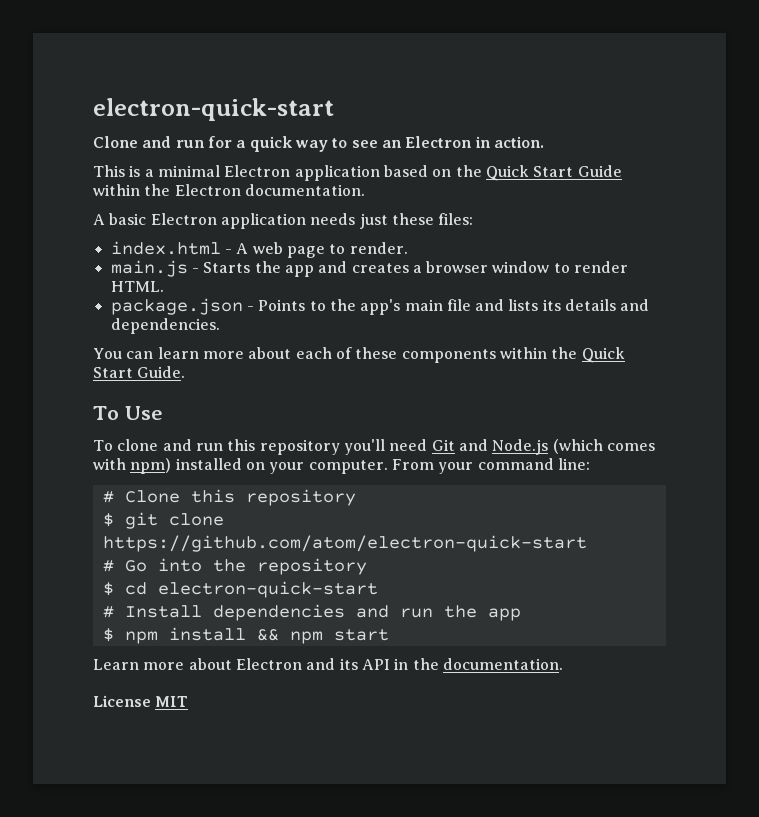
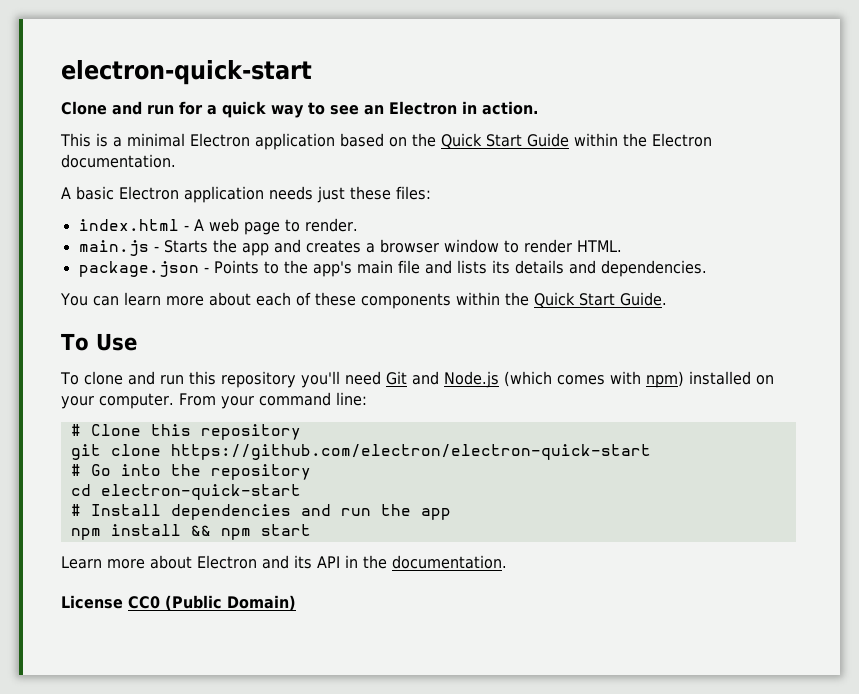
- $ git clone https://github.com/atom/electron-quick-start
+ git clone https://github.com/electron/electron-quick-start
- $ cd electron-quick-start
+ cd electron-quick-start
- $ npm install && npm start
+ npm install && npm start
- License MIT
+ License CC0 (Public Domain)

